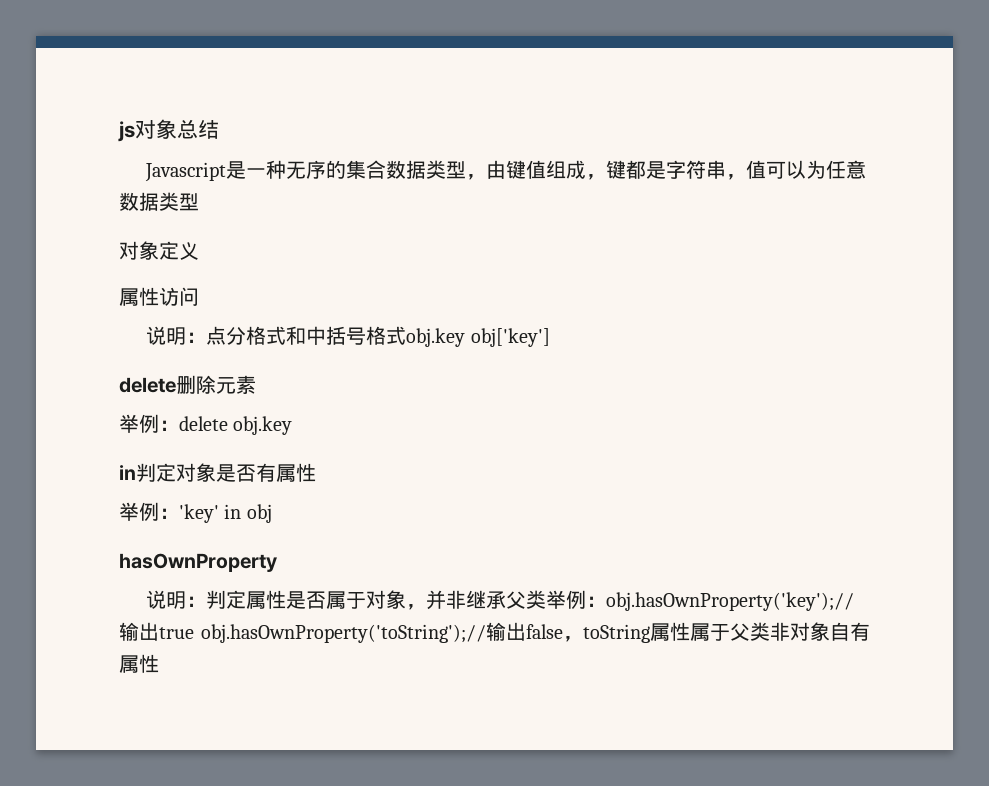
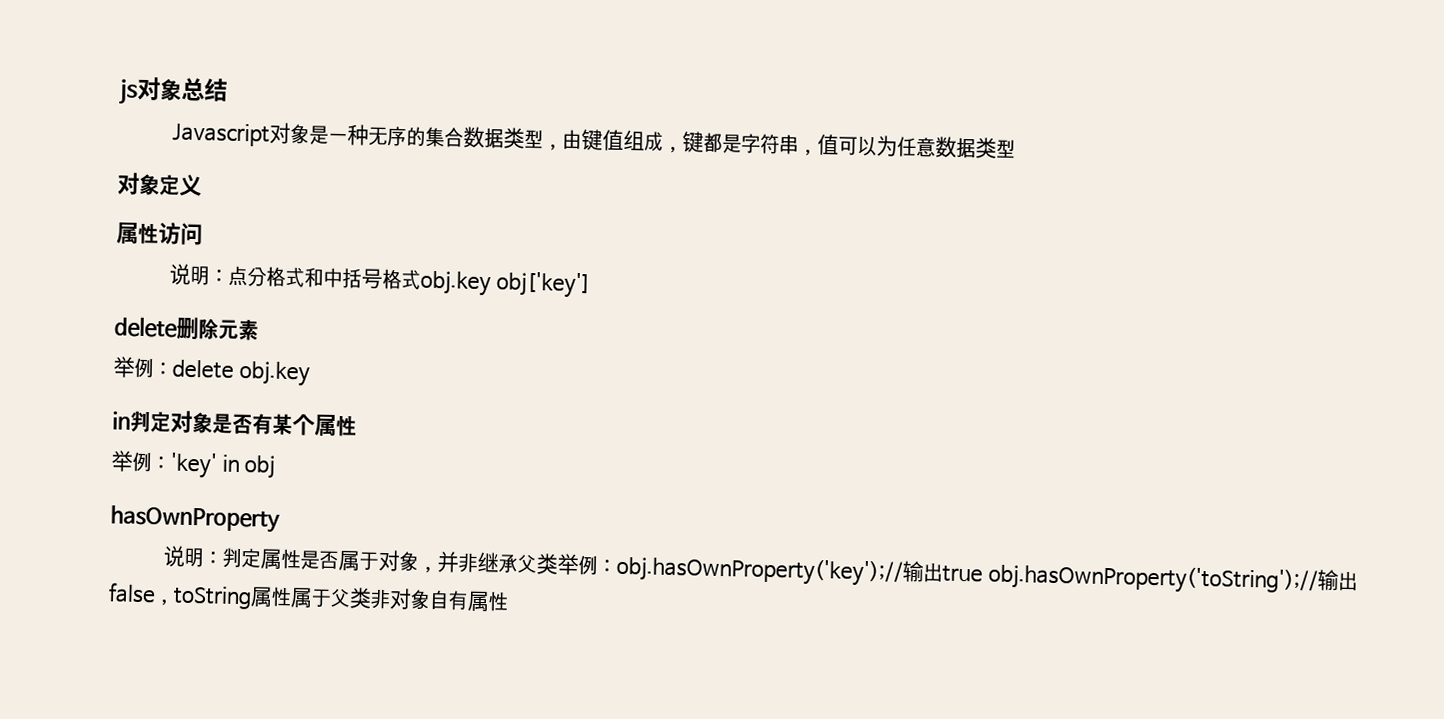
- Javascript是一种无序的集合数据类型，由键值组成，键都是字符串，值可以为任意数据类型
+ Javascript对象是一种无序的集合数据类型，由键值组成，键都是字符串，值可以为任意数据类型
- in判定对象是否有属性
+ in判定对象是否有某个属性

